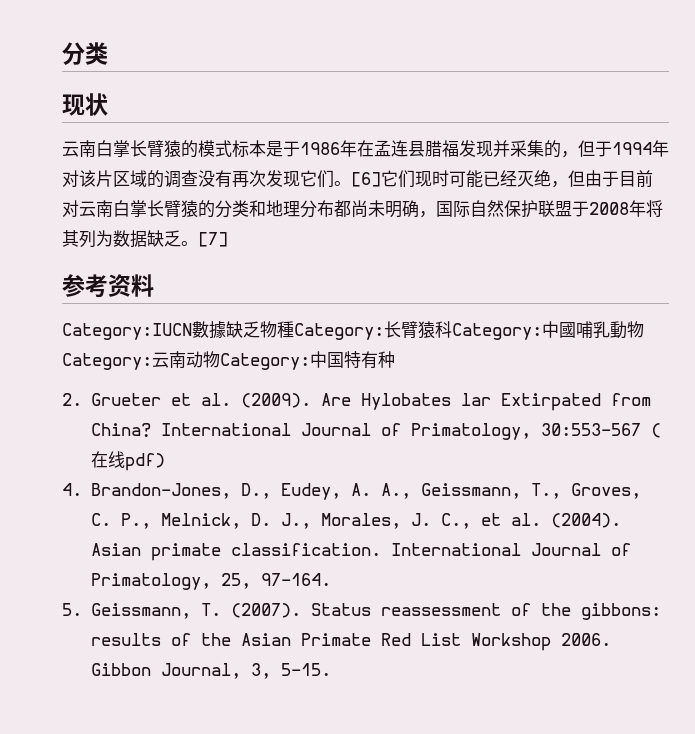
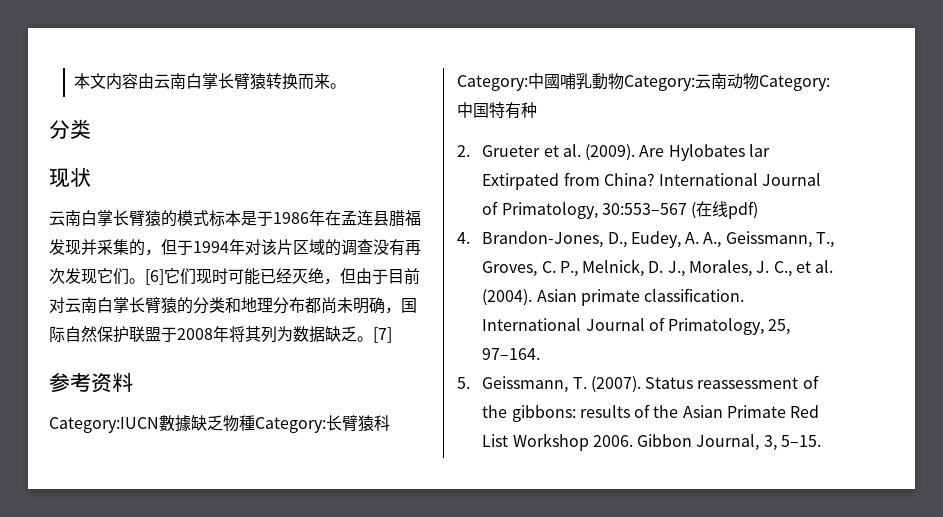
+ 本文内容由云南白掌长臂猿转换而来。

